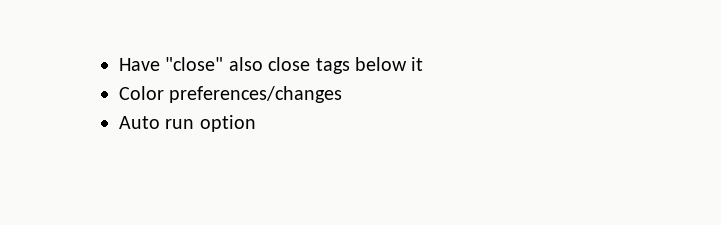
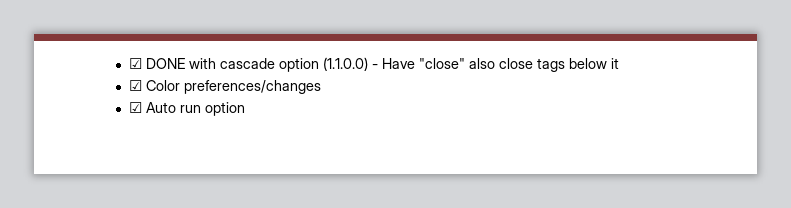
- Have "close" also close tags below it
+ ☑ DONE with cascade option (1.1.0.0) - Have "close" also close tags below it
- Color preferences/changes
+ ☑ Color preferences/changes
- Auto run option
+ ☑ Auto run option

